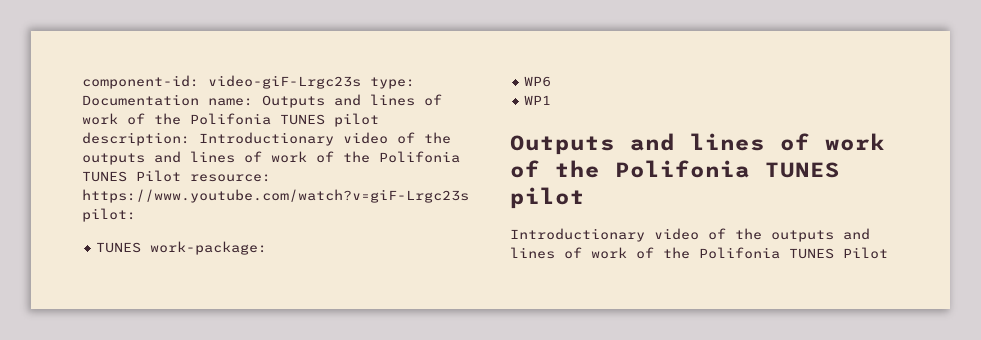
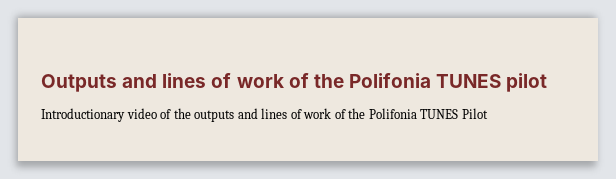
- component-id: video-giF-Lrgc23s type: Documentation name: Outputs and lines of work of the Polifonia TUNES pilot description: Introductionary video of the outputs and lines of work of the Polifonia TUNES Pilot resource: https://www.youtube.com/watch?v=giF-Lrgc23s pilot:
- TUNES work-package:
- WP6
- WP1

